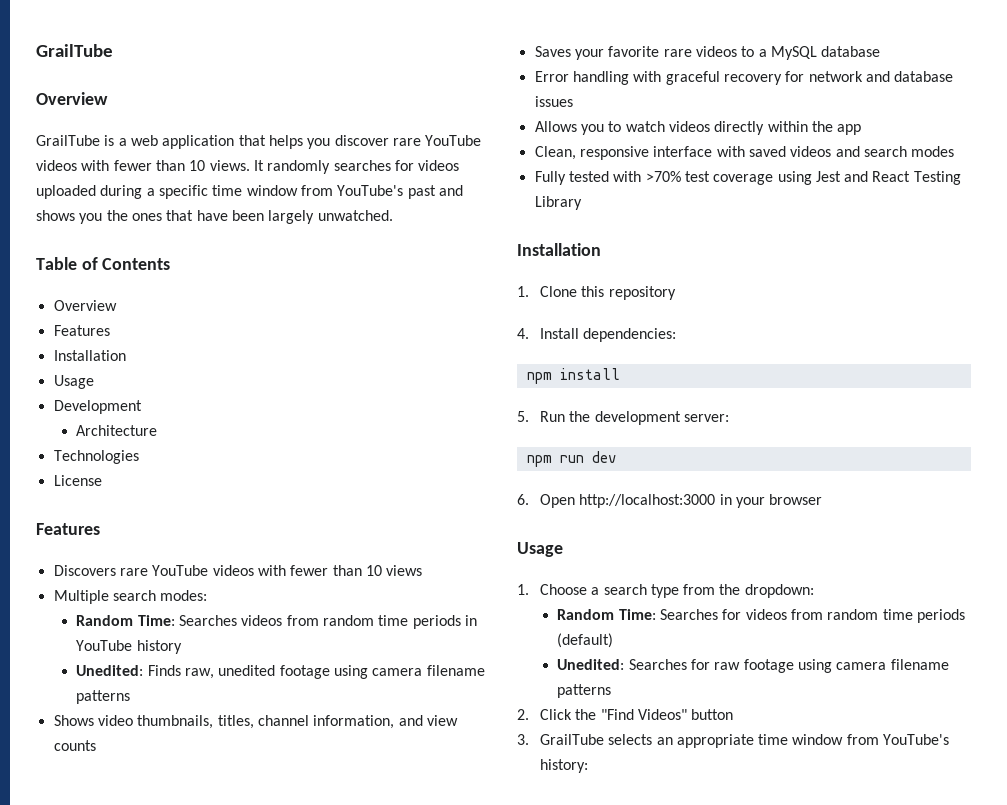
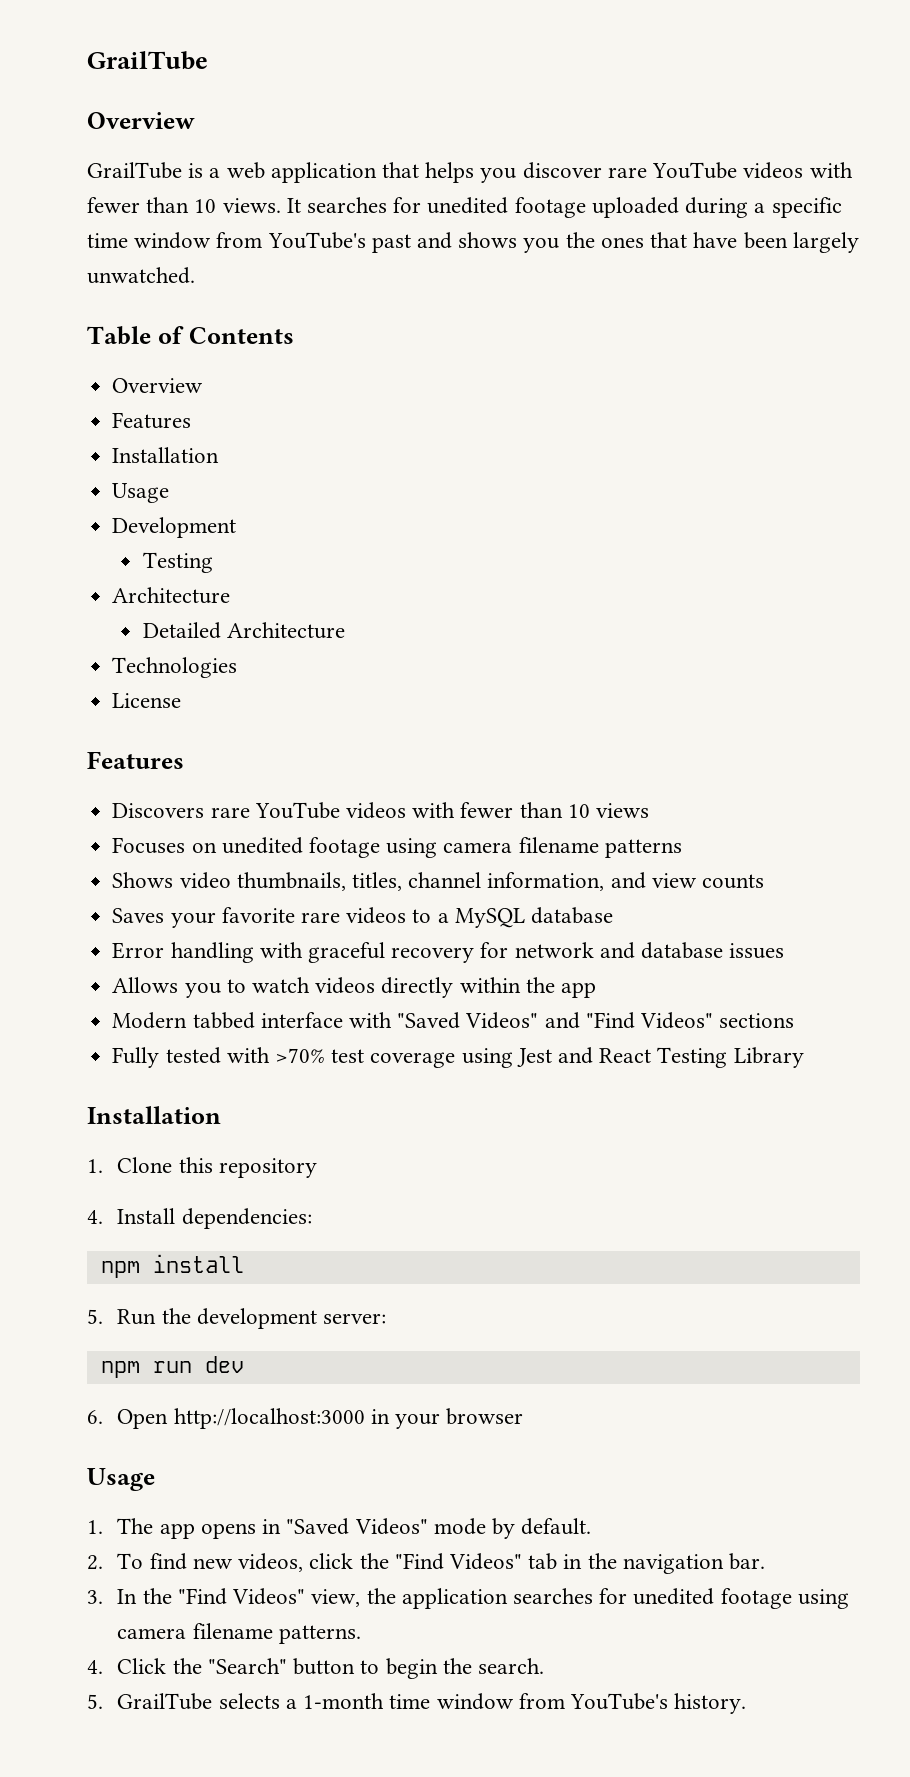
- It randomly searches for videos uploaded during a specific time window from YouTube's past and shows you the ones that have been largely unwatched.
+ It searches for unedited footage uploaded during a specific time window from YouTube's past and shows you the ones that have been largely unwatched.
  Development
+ Testing
  Architecture
+ Detailed Architecture
- Multiple search modes:
- Random Time: Searches videos from random time periods in YouTube history
- Unedited: Finds raw, unedited footage using camera filename patterns
+ Focuses on unedited footage using camera filename patterns
- Clean, responsive interface with saved videos and search modes
+ Modern tabbed interface with "Saved Videos" and "Find Videos" sections
- 1. Choose a search type from the dropdown:
- Random Time: Searches for videos from random time periods (default)
- Unedited: Searches for raw footage using camera filename patterns
- 2. Click the "Find Videos" button
- 3. GrailTube selects an appropriate time window from YouTube's history:
+ 1. The app opens in "Saved Videos" mode by default.
+ 2. To find new videos, click the "Find Videos" tab in the navigation bar.
+ 3. In the "Find Videos" view, the application searches for unedited footage using camera filename patterns.
+ 4. Click the "Search" button to begin the search.
+ 5. GrailTube selects a 1-month time window from YouTube's history.

